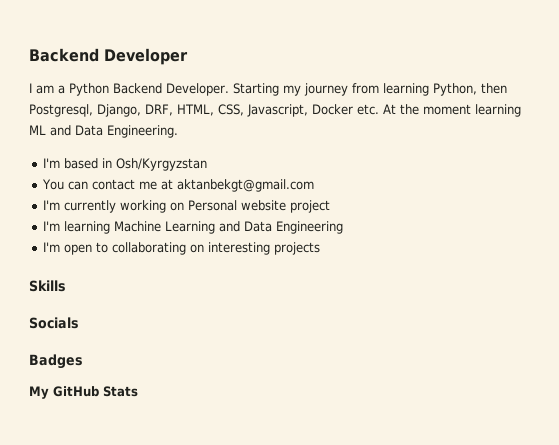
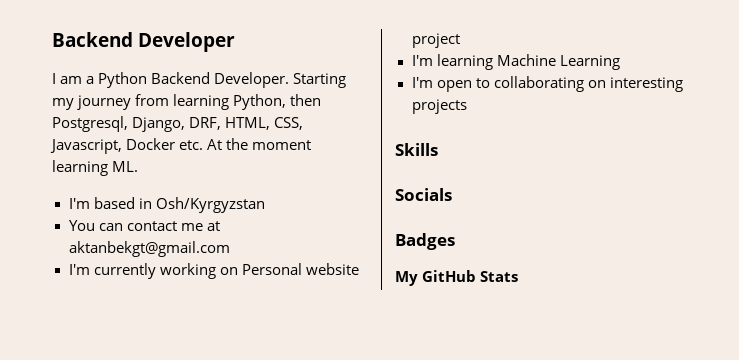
- Starting my journey from learning Python, then Postgresql, Django, DRF, HTML, CSS, Javascript, Docker etc. At the moment learning ML and Data Engineering.
+ Starting my journey from learning Python, then Postgresql, Django, DRF, HTML, CSS, Javascript, Docker etc. At the moment learning ML.
- I'm learning Machine Learning and Data Engineering
+ I'm learning Machine Learning

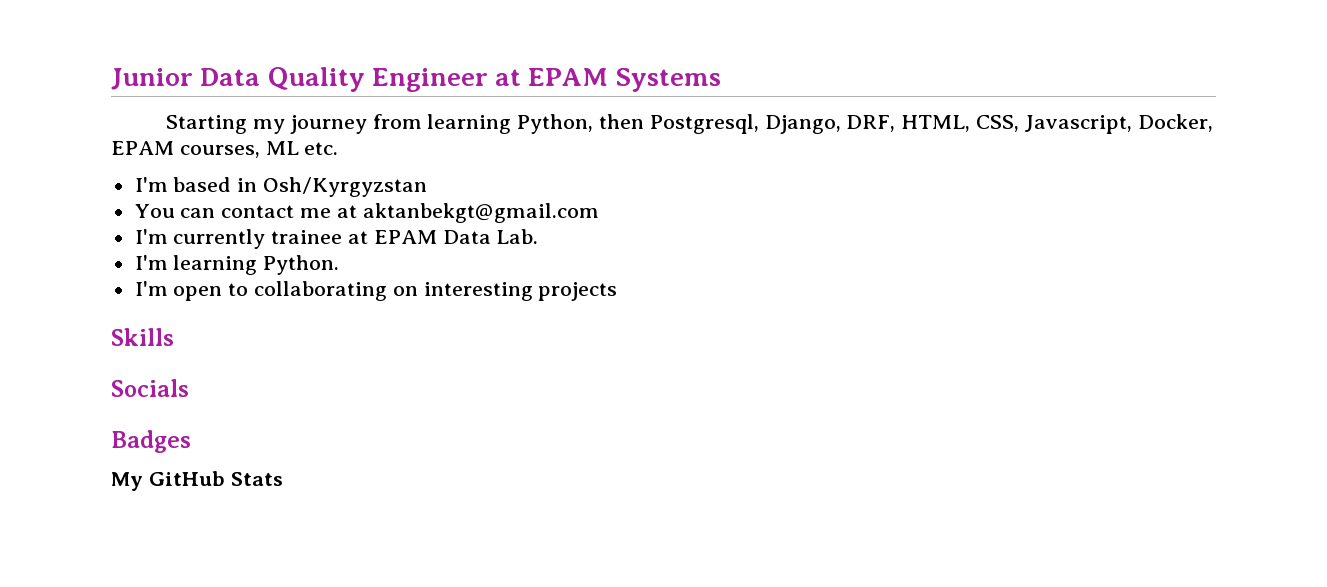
- Backend Developer
- I am a Python Backend Developer. Starting my journey from learning Python, then Postgresql, Django, DRF, HTML, CSS, Javascript, Docker etc. At the moment learning ML.
+ Junior Data Quality Engineer at EPAM Systems
+ Starting my journey from learning Python, then Postgresql, Django, DRF, HTML, CSS, Javascript, Docker, EPAM courses, ML etc.
- I'm currently working on Personal website project
+ I'm currently trainee at EPAM Data Lab.
- I'm learning Machine Learning
+ I'm learning Python.

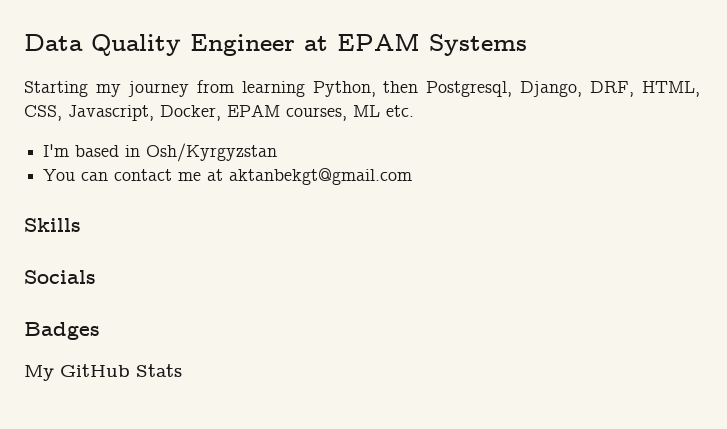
- Junior Data Quality Engineer at EPAM Systems
+ Data Quality Engineer at EPAM Systems
- I'm currently trainee at EPAM Data Lab.
- I'm learning Python.
- I'm open to collaborating on interesting projects

